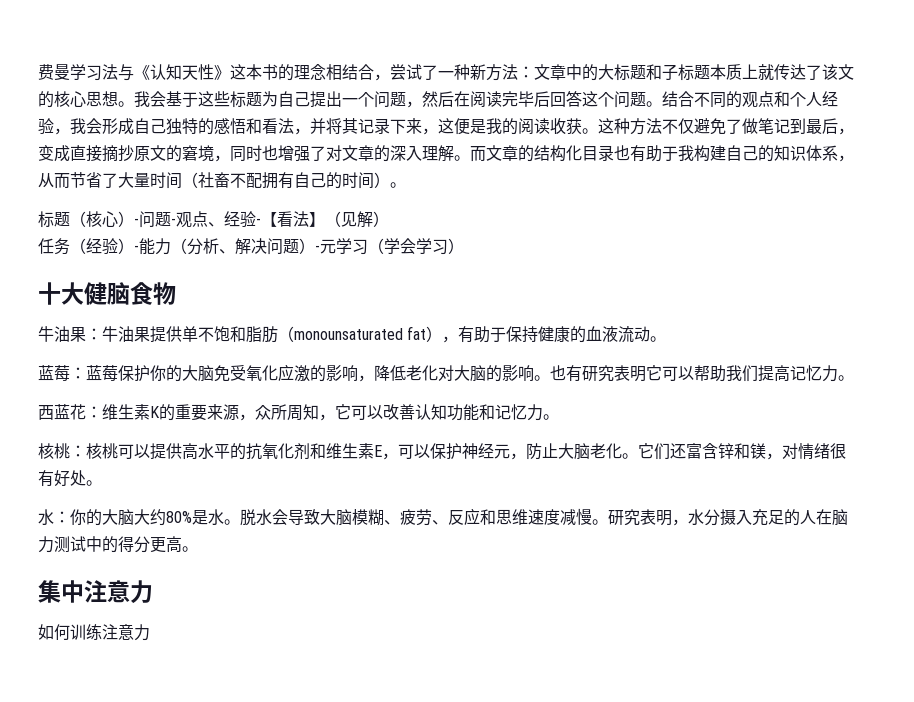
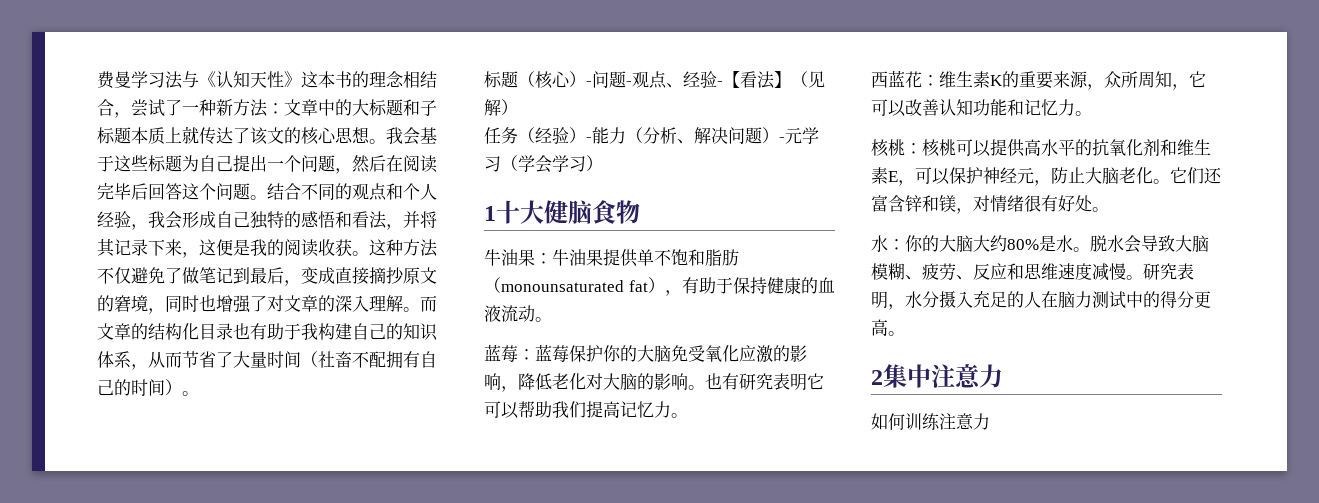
- 十大健脑食物
+ 1十大健脑食物
- 集中注意力
+ 2集中注意力

